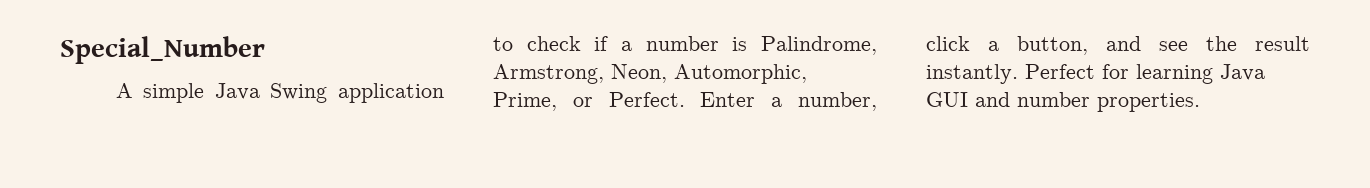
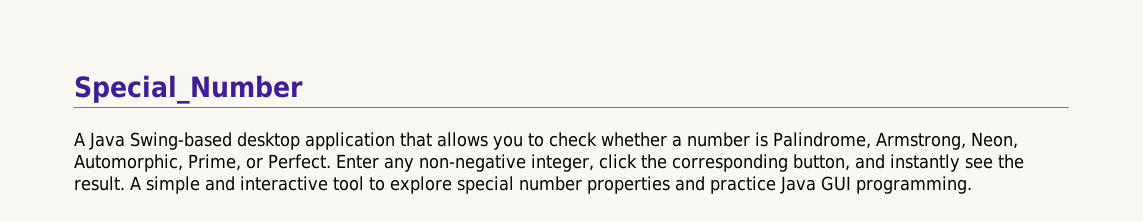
- A simple Java Swing application to check if a number is Palindrome, Armstrong, Neon, Automorphic, Prime, or Perfect.
+ A Java Swing-based desktop application that allows you to check whether a number is Palindrome, Armstrong, Neon, Automorphic, Prime, or Perfect.
- Enter a number, click a button, and see the result instantly. Perfect for learning Java GUI and number properties.
+ Enter any non-negative integer, click the corresponding button, and instantly see the result. A simple and interactive tool to explore special number properties and practice Java GUI programming.

